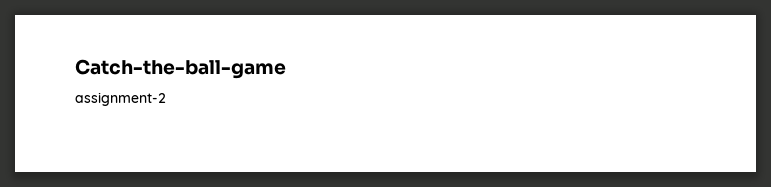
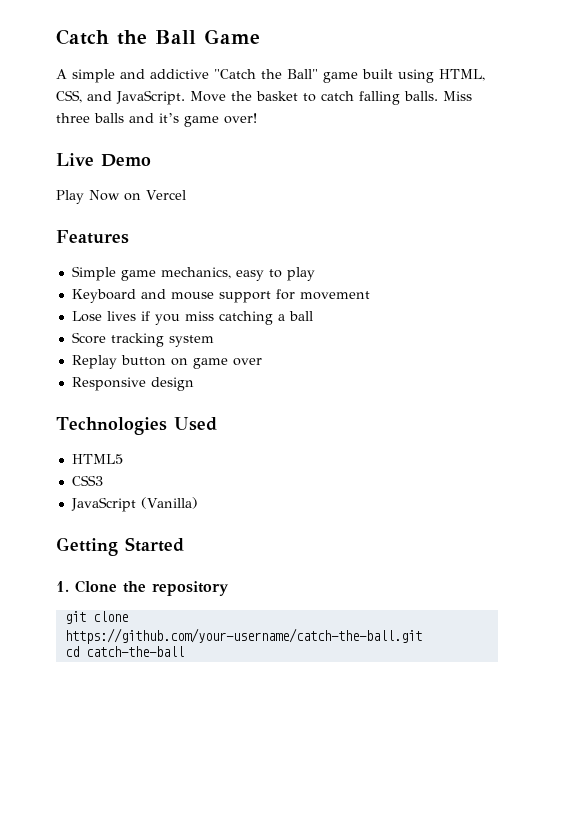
- Catch-the-ball-game
- assignment-2
+ Catch the Ball Game
+ A simple and addictive "Catch the Ball" game built using HTML, CSS, and JavaScript. Move the basket to catch falling balls. Miss three balls and it’s game over!
+ Live Demo
+ Play Now on Vercel
+ Features
+ Simple game mechanics, easy to play
+ Keyboard and mouse support for movement
+ Lose lives if you miss catching a ball
+ Score tracking system
+ Replay button on game over
+ Responsive design
+ Technologies Used
+ HTML5
+ CSS3
+ JavaScript (Vanilla)
+ Getting Started
+ 1. Clone the repository
+ git clone https://github.com/your-username/catch-the-ball.git
+ cd catch-the-ball

